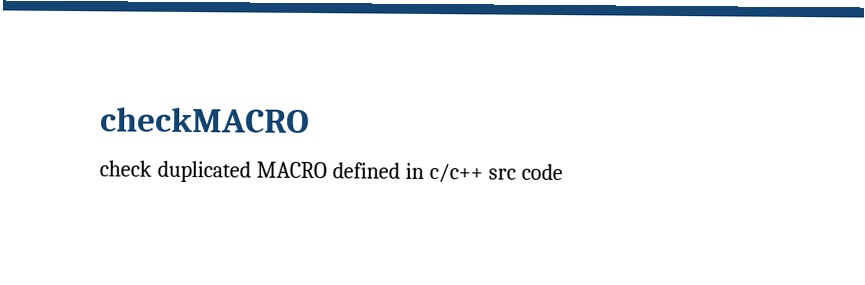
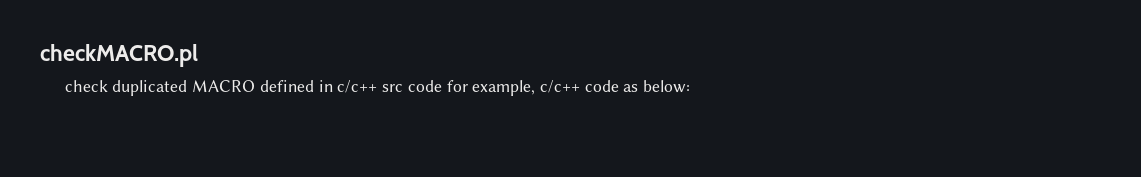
- checkMACRO
+ checkMACRO.pl
- check duplicated MACRO defined in c/c++ src code
+ check duplicated MACRO defined in c/c++ src code for example, c/c++ code as below:

